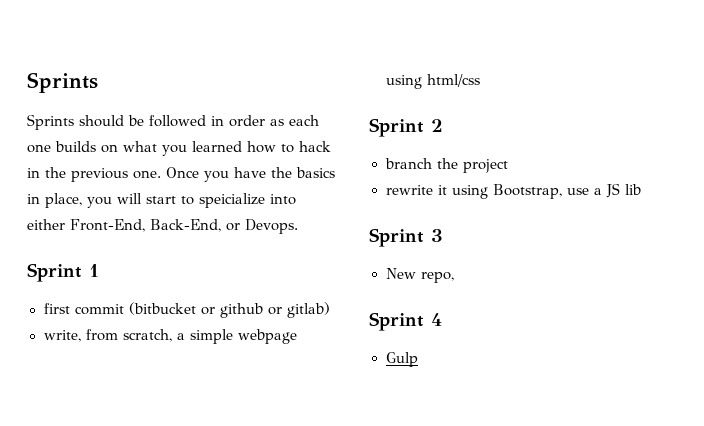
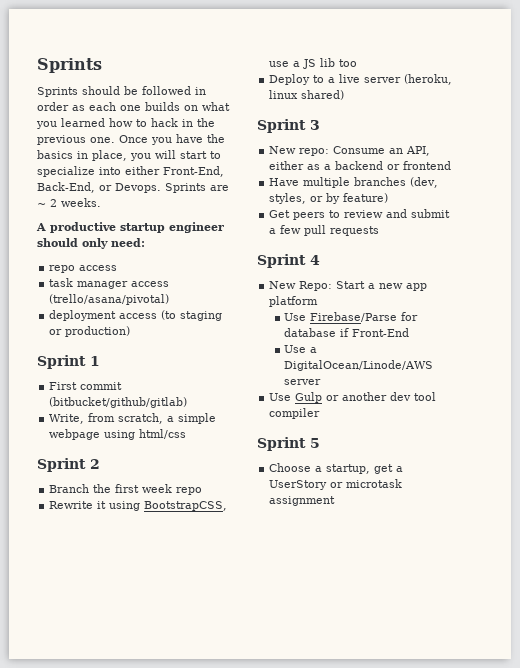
- Once you have the basics in place, you will start to speicialize into either Front-End, Back-End, or Devops.
+ Once you have the basics in place, you will start to specialize into either Front-End, Back-End, or Devops. Sprints are ~ 2 weeks.
+ A productive startup engineer should only need:
+ repo access
+ task manager access (trello/asana/pivotal)
+ deployment access (to staging or production)
  Sprint 1
- first commit (bitbucket or github or gitlab)
- write, from scratch, a simple webpage using html/css
+ First commit (bitbucket/github/gitlab)
+ Write, from scratch, a simple webpage using html/css
- branch the project
- rewrite it using Bootstrap, use a JS lib
+ Branch the first week repo
+ Rewrite it using BootstrapCSS, use a JS lib too
+ Deploy to a live server (heroku, linux shared)
  Sprint 3
- New repo,
+ New repo: Consume an API, either as a backend or frontend
+ Have multiple branches (dev, styles, or by feature)
+ Get peers to review and submit a few pull requests
  Sprint 4
- Gulp
+ New Repo: Start a new app platform
+ Use Firebase/Parse for database if Front-End
+ Use a DigitalOcean/Linode/AWS server
+ Use Gulp or another dev tool compiler
+ Sprint 5
+ Choose a startup, get a UserStory or microtask assignment

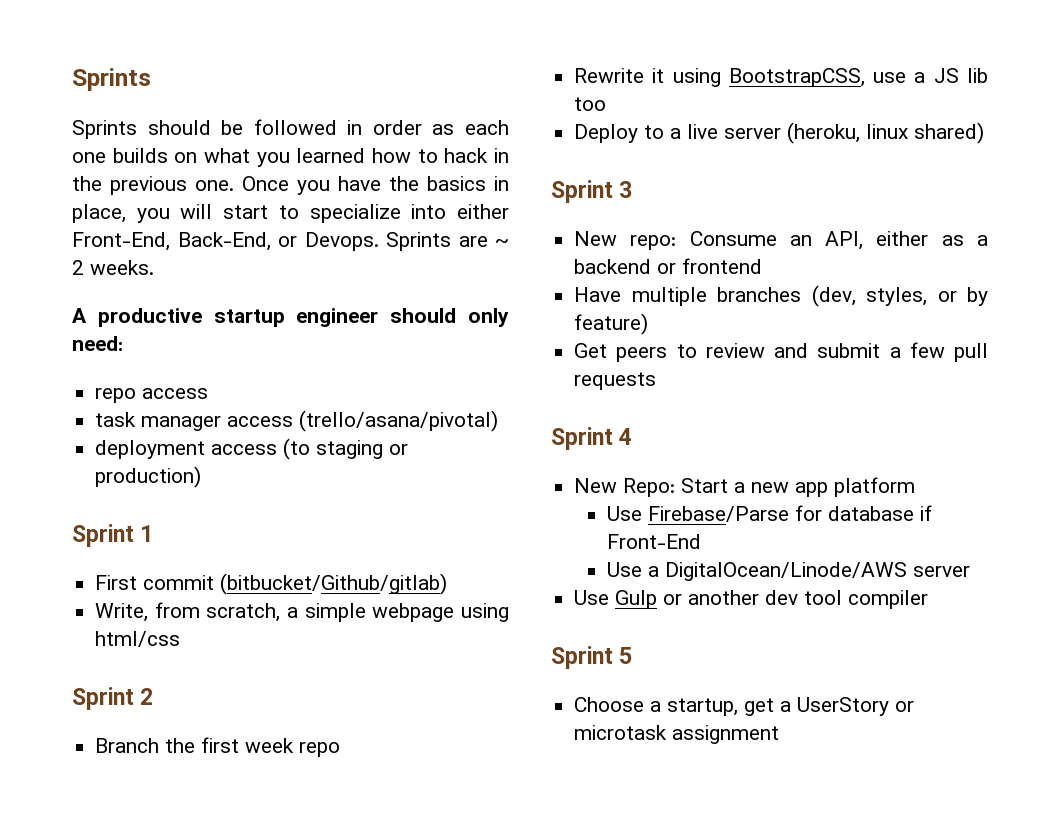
- First commit (bitbucket/github/gitlab)
+ First commit (bitbucket/Github/gitlab)

